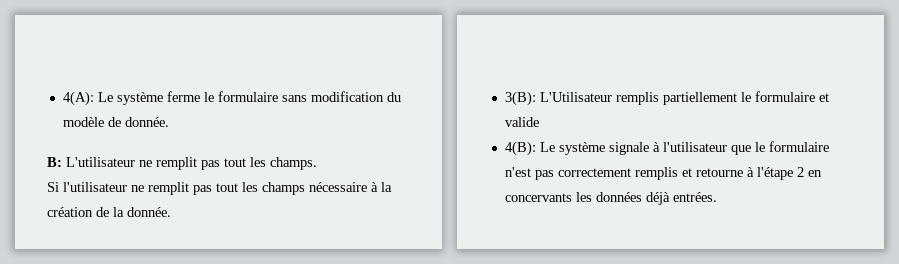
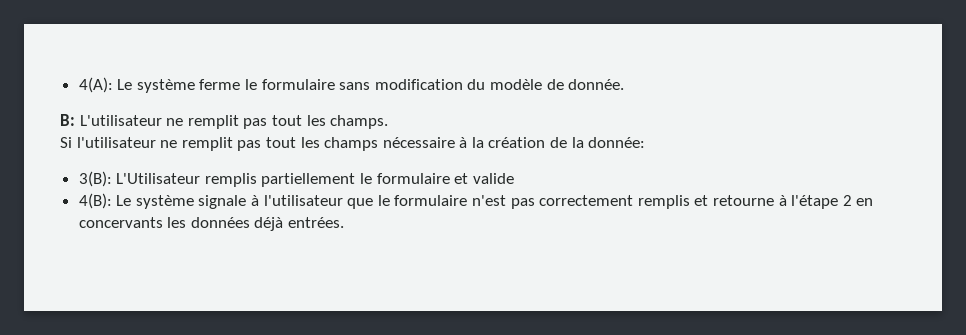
- Si l'utilisateur ne remplit pas tout les champs nécessaire à la création de la donnée.
+ Si l'utilisateur ne remplit pas tout les champs nécessaire à la création de la donnée:

